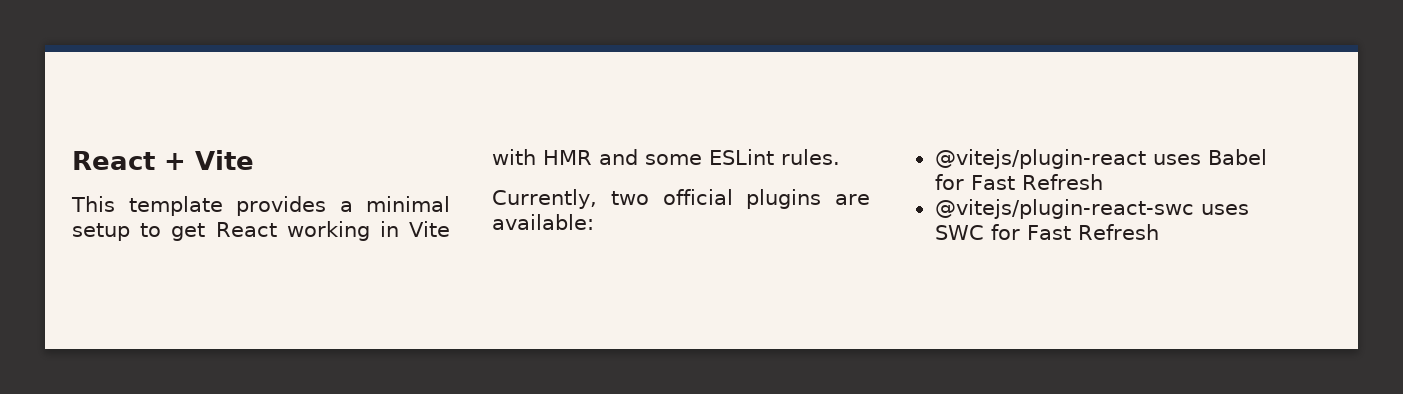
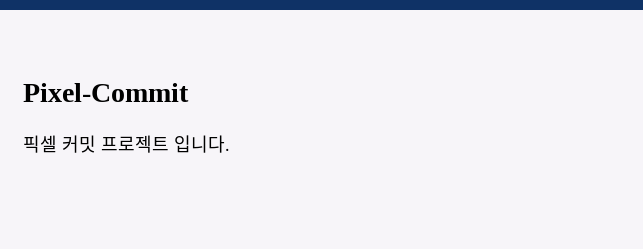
- React + Vite
- This template provides a minimal setup to get React working in Vite with HMR and some ESLint rules.
- Currently, two official plugins are available:
- @vitejs/plugin-react uses Babel for Fast Refresh
- @vitejs/plugin-react-swc uses SWC for Fast Refresh
+ Pixel-Commit
+ 픽셀 커밋 프로젝트 입니다.

